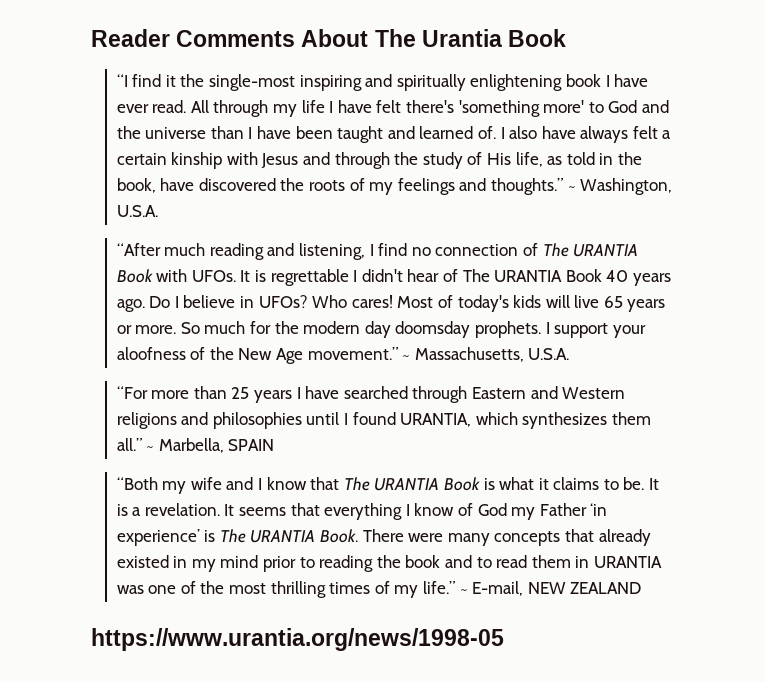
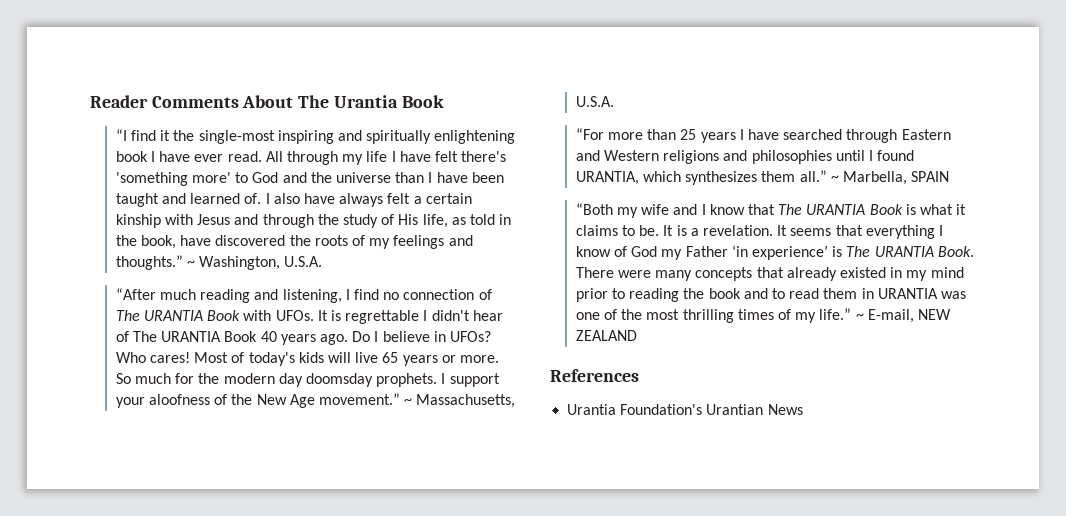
- https://www.urantia.org/news/1998-05
+ References
+ Urantia Foundation's Urantian News

